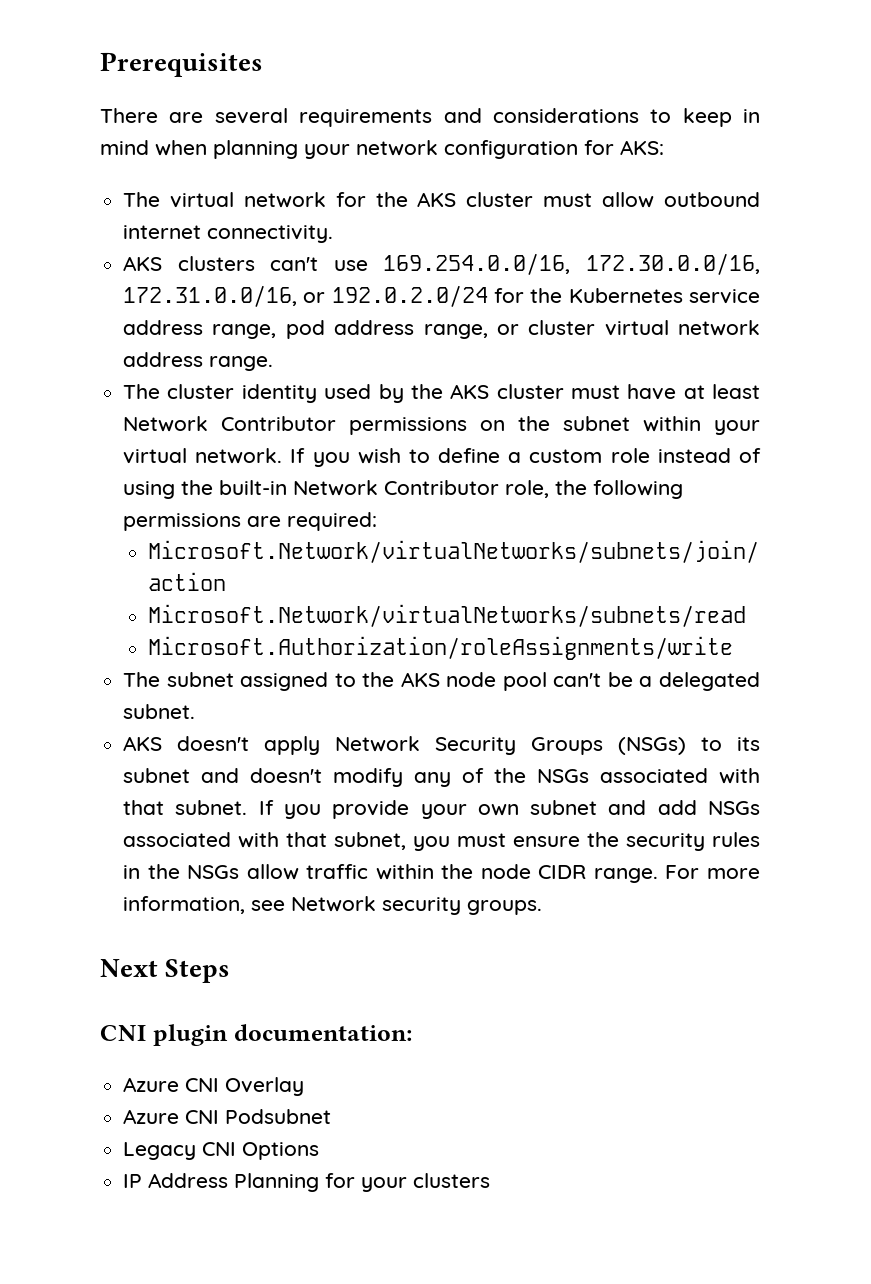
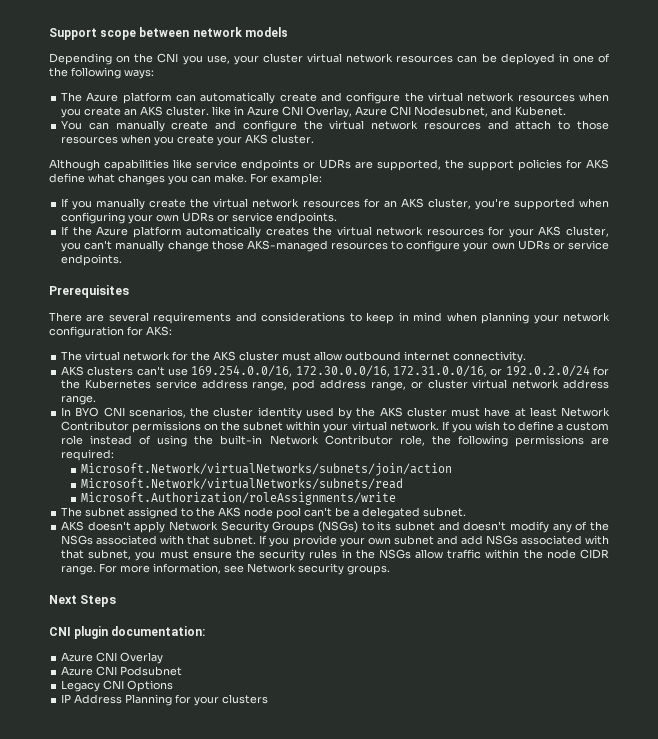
+ Support scope between network models
+ Depending on the CNI you use, your cluster virtual network resources can be deployed in one of the following ways:
+ The Azure platform can automatically create and configure the virtual network resources when you create an AKS cluster. like in Azure CNI Overlay, Azure CNI Nodesubnet, and Kubenet.
+ You can manually create and configure the virtual network resources and attach to those resources when you create your AKS cluster.
+ Although capabilities like service endpoints or UDRs are supported, the support policies for AKS define what changes you can make. For example:
+ If you manually create the virtual network resources for an AKS cluster, you're supported when configuring your own UDRs or service endpoints.
+ If the Azure platform automatically creates the virtual network resources for your AKS cluster, you can't manually change those AKS-managed resources to configure your own UDRs or service endpoints.
- The cluster identity used by the AKS cluster must have at least Network Contributor permissions on the subnet within your virtual network.
+ In BYO CNI scenarios, the cluster identity used by the AKS cluster must have at least Network Contributor permissions on the subnet within your virtual network.

